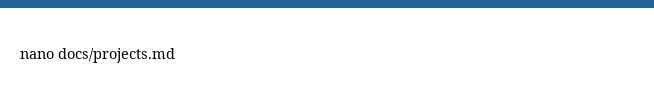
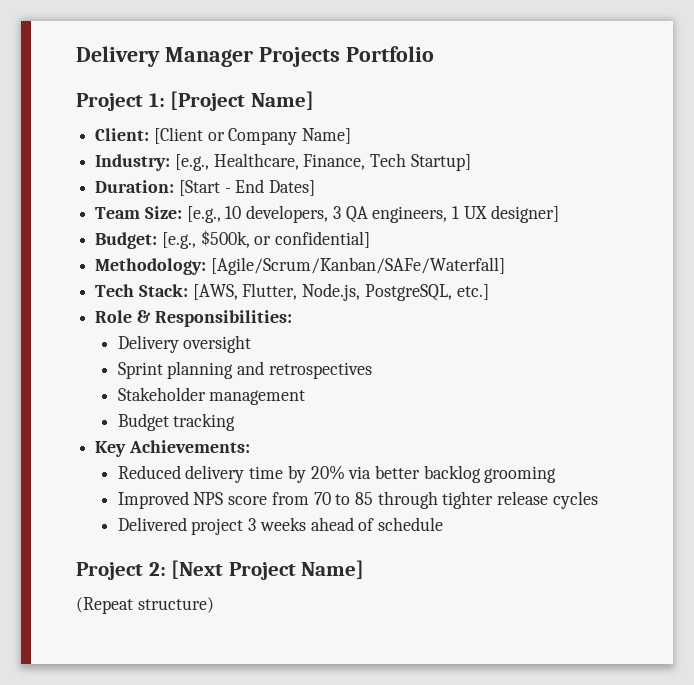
- nano docs/projects.md
+ Delivery Manager Projects Portfolio
+ Project 1: [Project Name]
+ Client: [Client or Company Name]
+ Industry: [e.g., Healthcare, Finance, Tech Startup]
+ Duration: [Start - End Dates]
+ Team Size: [e.g., 10 developers, 3 QA engineers, 1 UX designer]
+ Budget: [e.g., $500k, or confidential]
+ Methodology: [Agile/Scrum/Kanban/SAFe/Waterfall]
+ Tech Stack: [AWS, Flutter, Node.js, PostgreSQL, etc.]
+ Role & Responsibilities:
+ Delivery oversight
+ Sprint planning and retrospectives
+ Stakeholder management
+ Budget tracking
+ Key Achievements:
+ Reduced delivery time by 20% via better backlog grooming
+ Improved NPS score from 70 to 85 through tighter release cycles
+ Delivered project 3 weeks ahead of schedule
+ Project 2: [Next Project Name]
+ (Repeat structure)

